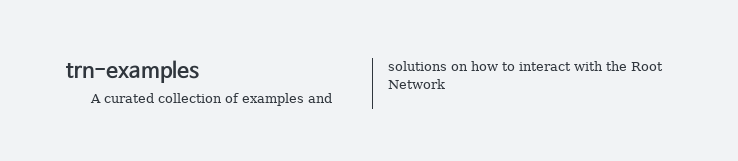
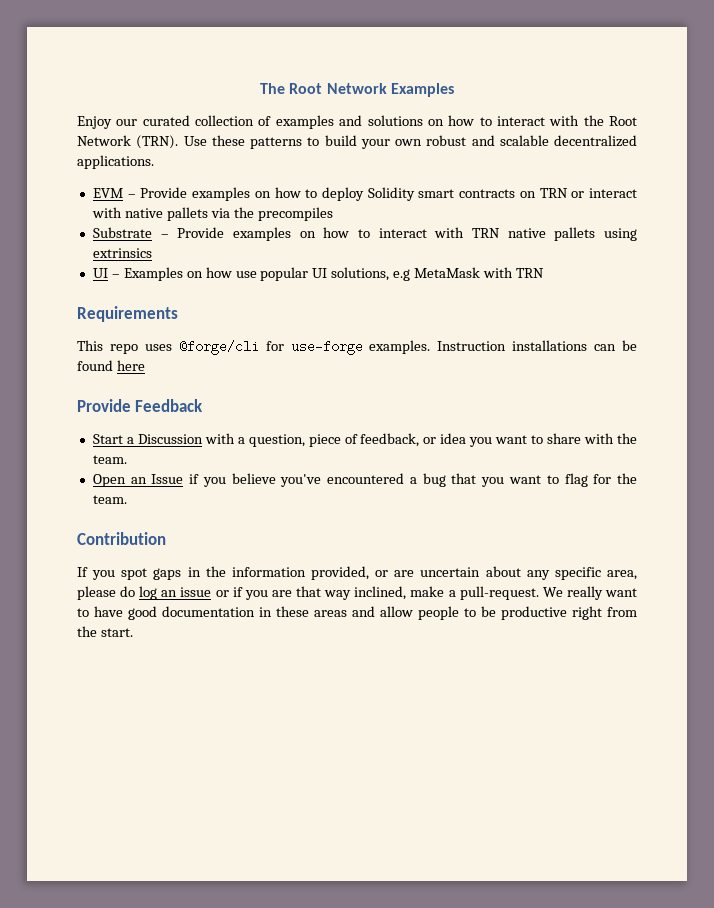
- trn-examples
- A curated collection of examples and solutions on how to interact with the Root Network
+ The Root Network Examples
+ Enjoy our curated collection of examples and solutions on how to interact with the Root Network (TRN). Use these patterns to build your own robust and scalable decentralized applications.
+ EVM – Provide examples on how to deploy Solidity smart contracts on TRN or interact with native pallets via the precompiles
+ Substrate – Provide examples on how to interact with TRN native pallets using extrinsics
+ UI – Examples on how use popular UI solutions, e.g MetaMask with TRN
+ Requirements
+ This repo uses @forge/cli for use-forge examples. Instruction installations can be found here
+ Provide Feedback
+ Start a Discussion with a question, piece of feedback, or idea you want to share with the team.
+ Open an Issue if you believe you've encountered a bug that you want to flag for the team.
+ Contribution
+ If you spot gaps in the information provided, or are uncertain about any specific area, please do log an issue or if you are that way inclined, make a pull-request. We really want to have good documentation in these areas and allow people to be productive right from the start.

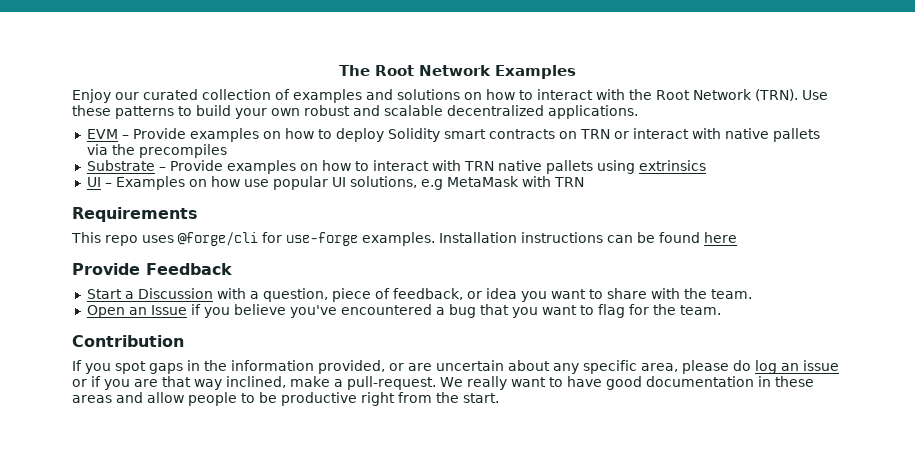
- Instruction installations can be found here
+ Installation instructions can be found here

